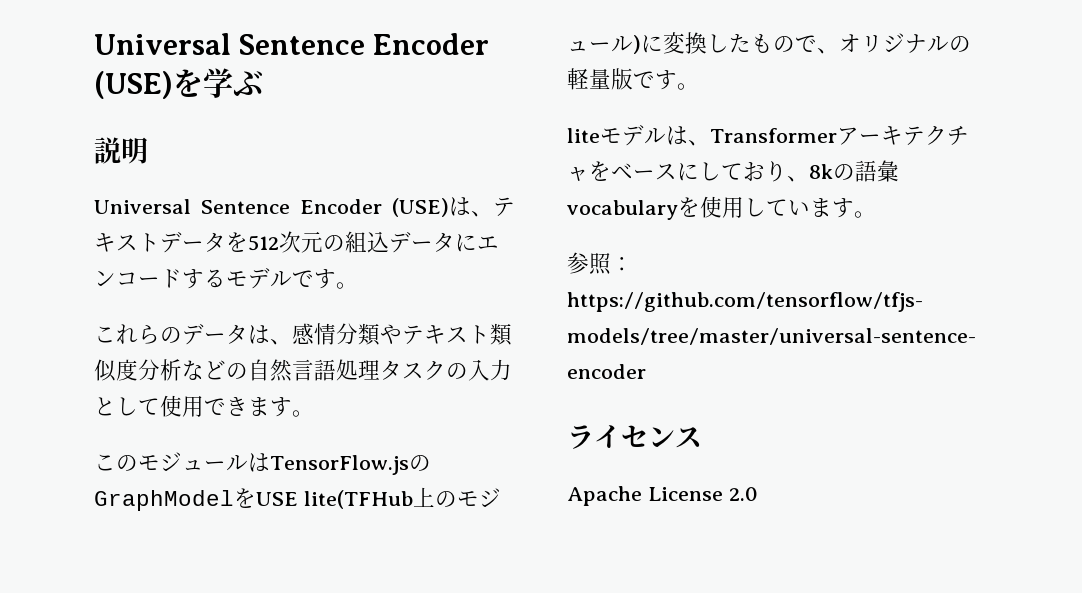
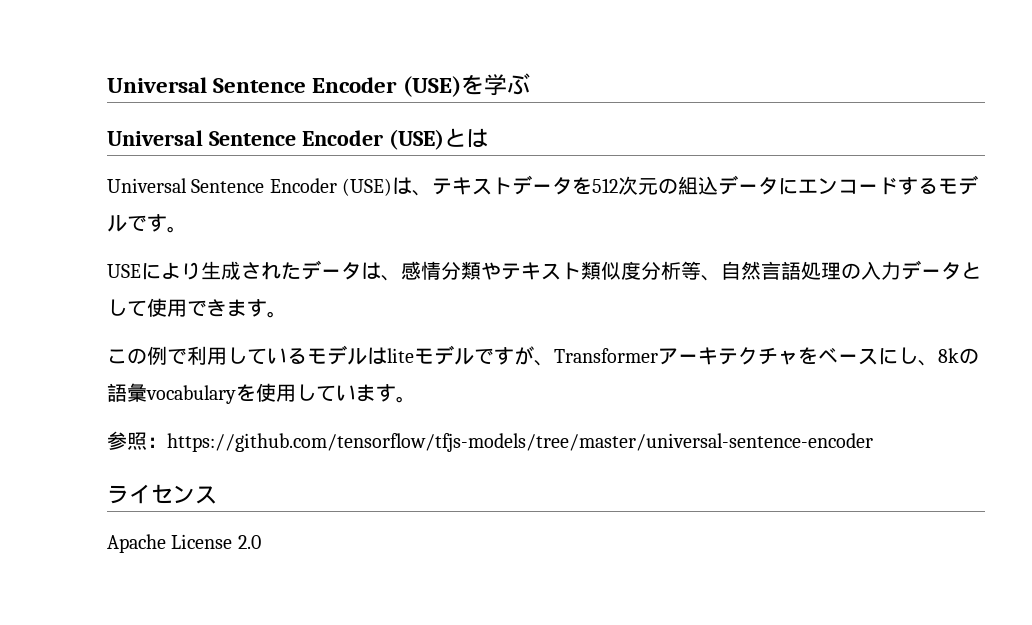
- 説明
+ Universal Sentence Encoder (USE)とは
- これらのデータは、感情分類やテキスト類似度分析などの自然言語処理タスクの入力として使用できます。
+ USEにより生成されたデータは、感情分類やテキスト類似度分析等、自然言語処理の入力データとして使用できます。
- このモジュールはTensorFlow.jsのGraphModelをUSE lite(TFHub上のモジュール)に変換したもので、オリジナルの軽量版です。
- liteモデルは、Transformerアーキテクチャをベースにしており、8kの語彙vocabularyを使用しています。
+ この例で利用しているモデルはliteモデルですが、Transformerアーキテクチャをベースにし、8kの語彙vocabularyを使用しています。

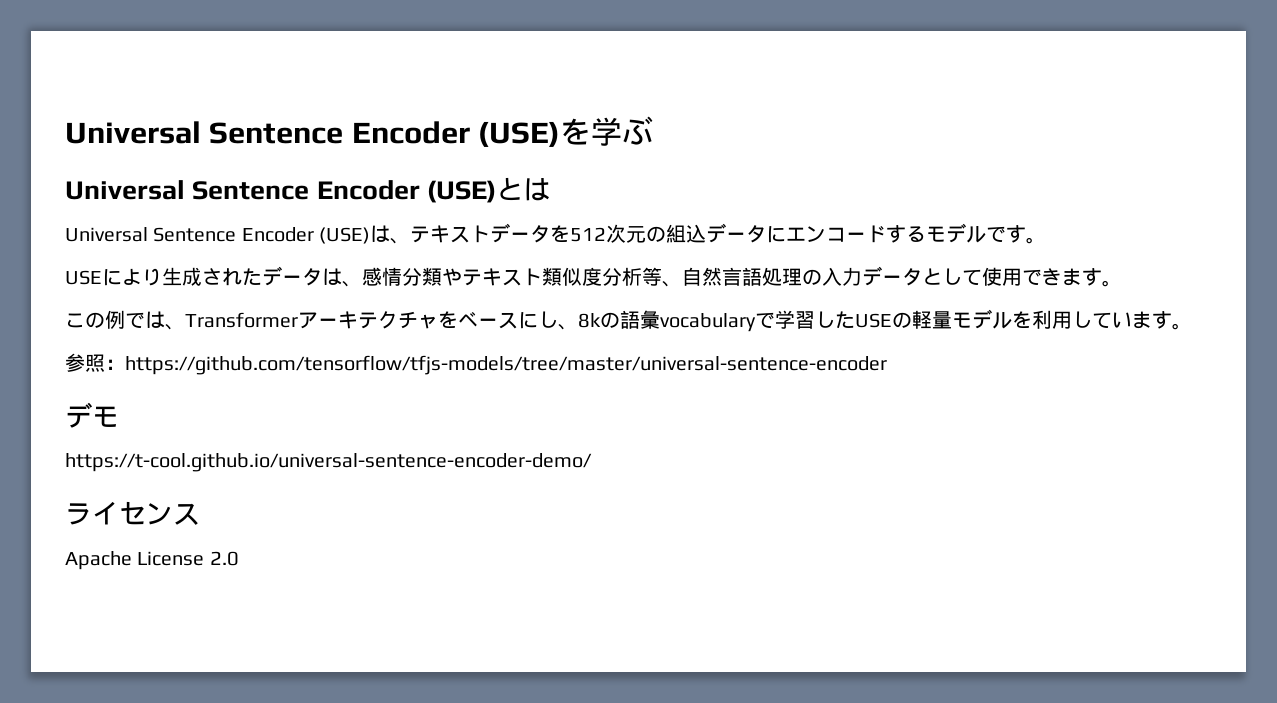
- この例で利用しているモデルはliteモデルですが、Transformerアーキテクチャをベースにし、8kの語彙vocabularyを使用しています。
+ この例では、Transformerアーキテクチャをベースにし、8kの語彙vocabularyで学習したUSEの軽量モデルを利用しています。
+ デモ
+ https://t-cool.github.io/universal-sentence-encoder-demo/

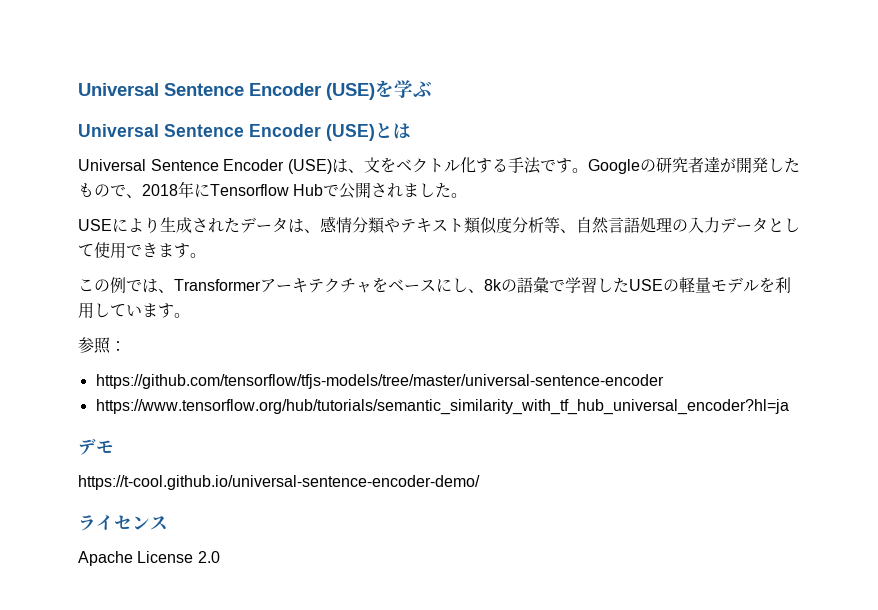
- Universal Sentence Encoder (USE)は、テキストデータを512次元の組込データにエンコードするモデルです。
+ Universal Sentence Encoder (USE)は、文をベクトル化する手法です。Googleの研究者達が開発したもので、2018年にTensorflow Hubで公開されました。
- この例では、Transformerアーキテクチャをベースにし、8kの語彙vocabularyで学習したUSEの軽量モデルを利用しています。
+ この例では、Transformerアーキテクチャをベースにし、8kの語彙で学習したUSEの軽量モデルを利用しています。
- 参照：https://github.com/tensorflow/tfjs-models/tree/master/universal-sentence-encoder
+ 参照：
+ https://github.com/tensorflow/tfjs-models/tree/master/universal-sentence-encoder
+ https://www.tensorflow.org/hub/tutorials/semantic_similarity_with_tf_hub_universal_encoder?hl=ja

